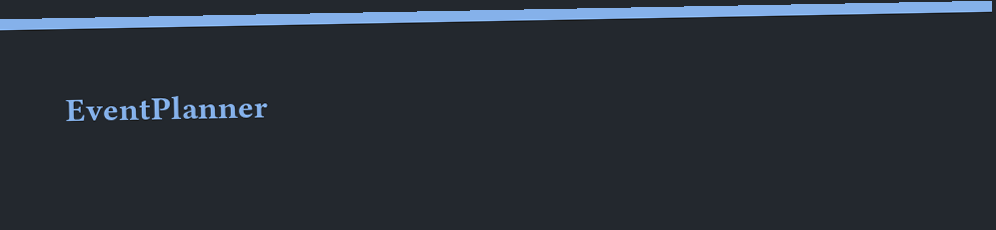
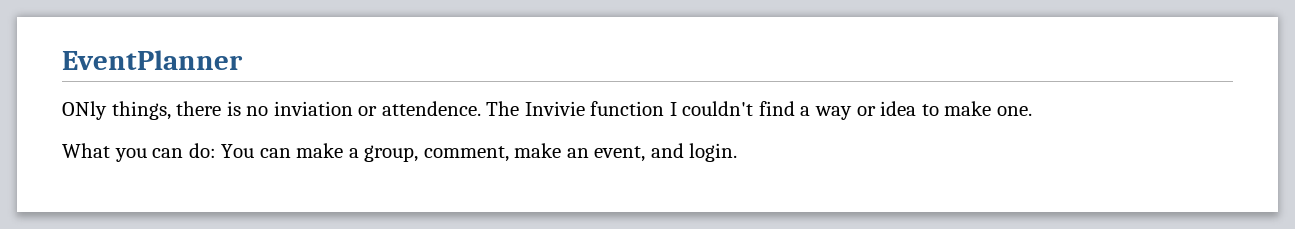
+ ONly things, there is no inviation or attendence. The Invivie function I couldn't find a way or idea to make one.
+ What you can do: You can make a group, comment, make an event, and login.

